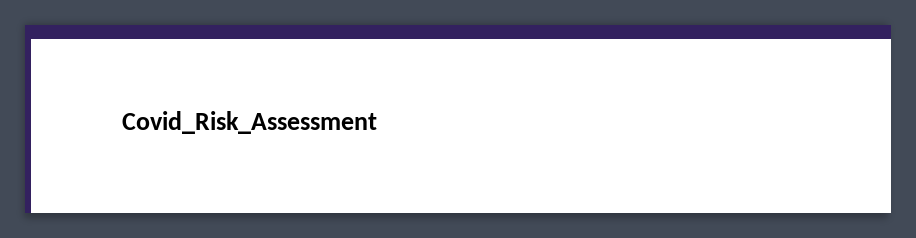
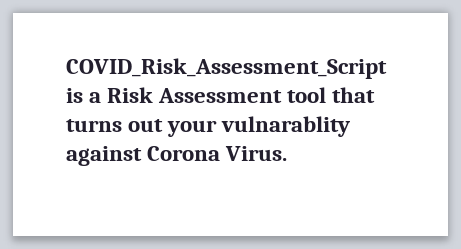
- Covid_Risk_Assessment
+ COVID_Risk_Assessment_Script is a Risk Assessment tool that turns out your vulnarablity against Corona Virus.

